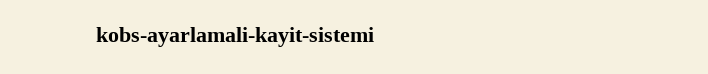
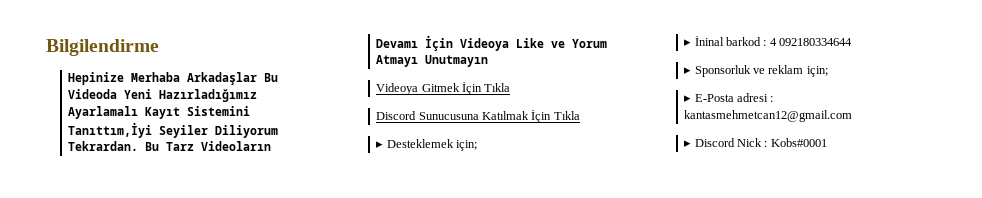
- kobs-ayarlamali-kayit-sistemi
+ Bilgilendirme
+ Hepinize Merhaba Arkadaşlar Bu Videoda Yeni Hazırladığımız Ayarlamalı Kayıt Sistemini Tanıttım,İyi Seyiler Diliyorum Tekrardan. Bu Tarz Videoların Devamı İçin Videoya Like ve Yorum Atmayı Unutmayın
+ Videoya Gitmek İçin Tıkla
+ Discord Sunucusuna Katılmak İçin Tıkla
+ ▸ Desteklemek için;
+ ▸ İninal barkod : 4 092180334644
+ ▸ Sponsorluk ve reklam için;
+ ▸ E-Posta adresi : kantasmehmetcan12@gmail.com
+ ▸ Discord Nick : Kobs#0001

